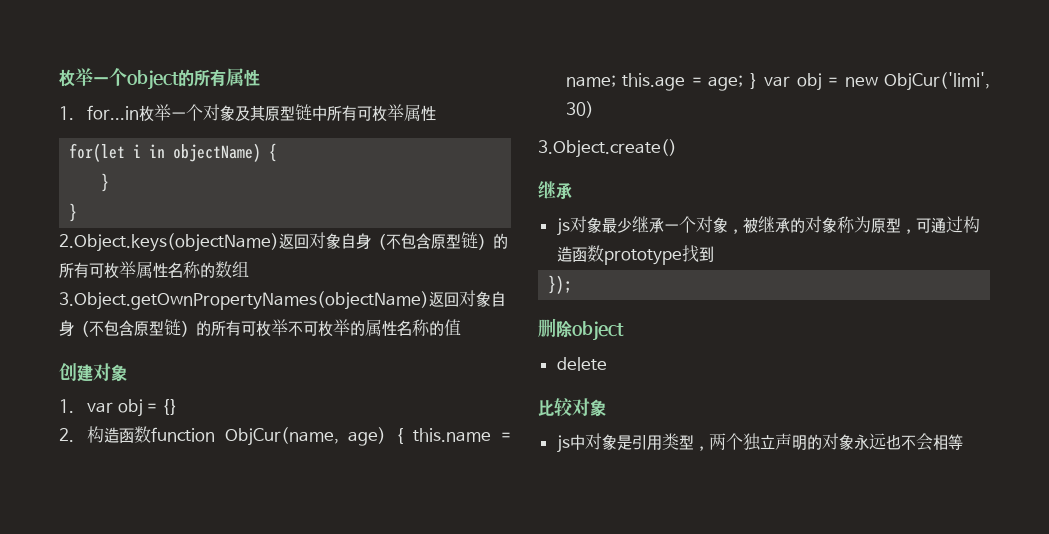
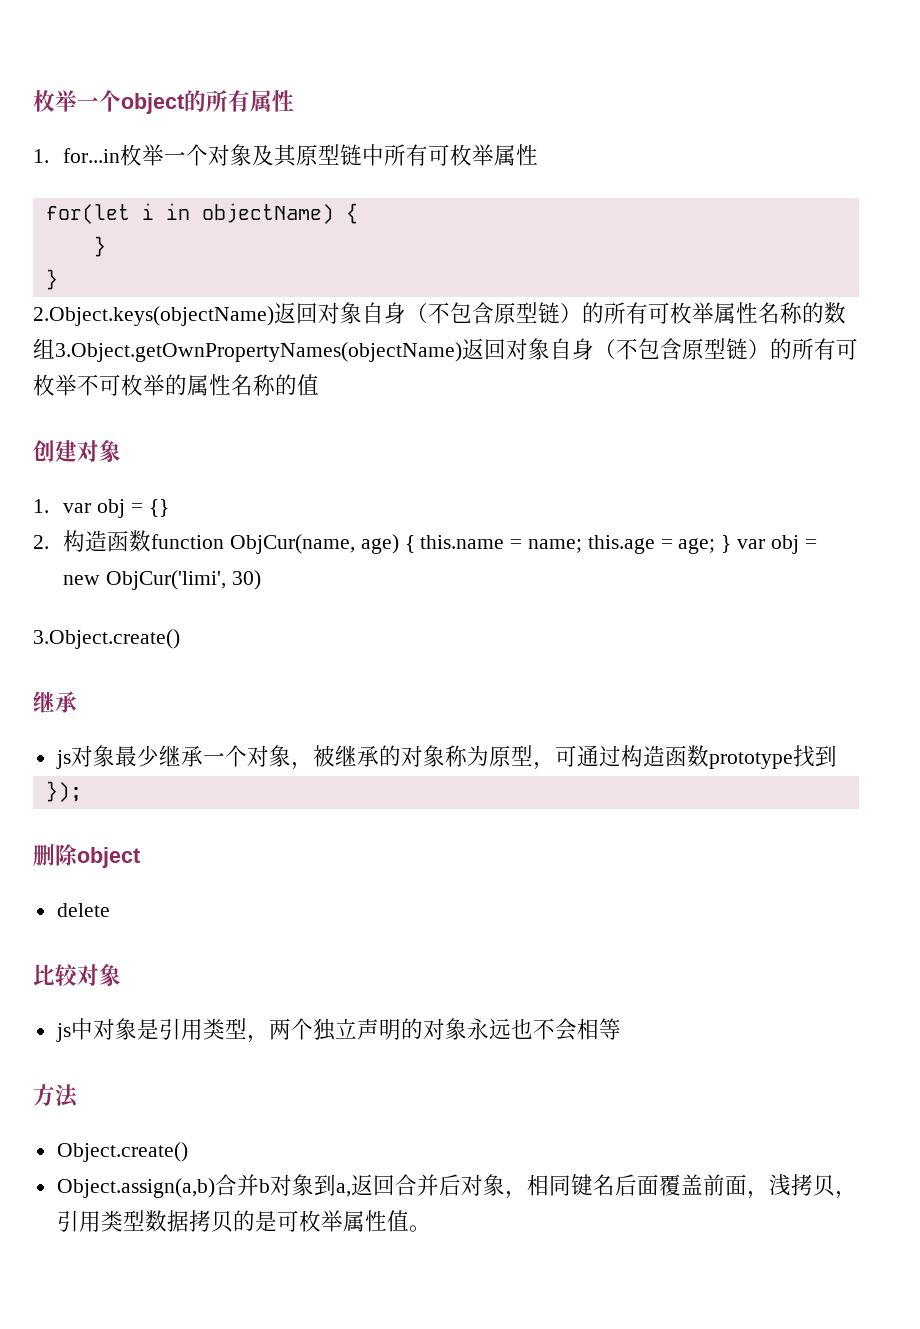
+ 方法
+ Object.create()
+ Object.assign(a,b)合并b对象到a,返回合并后对象，相同键名后面覆盖前面，浅拷贝，引用类型数据拷贝的是可枚举属性值。

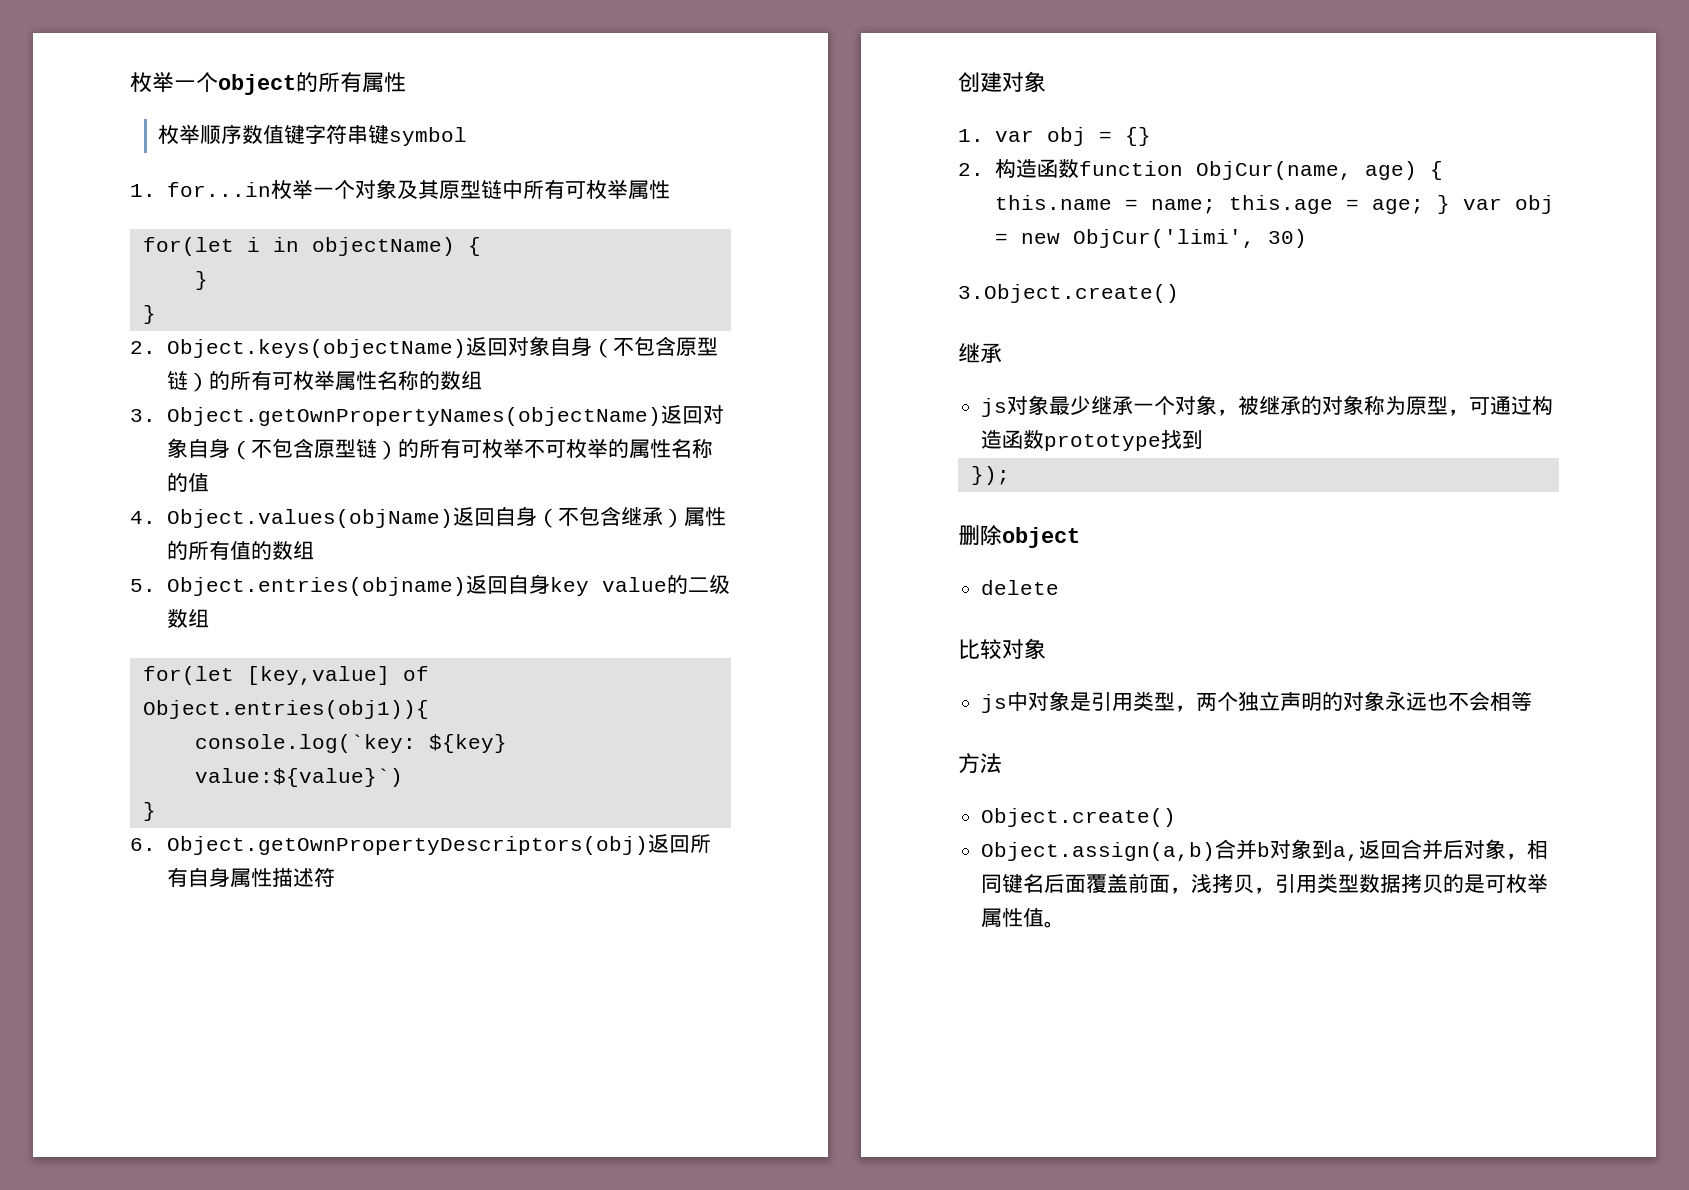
+ 枚举顺序数值键字符串键symbol
- 2.Object.keys(objectName)返回对象自身（不包含原型链）的所有可枚举属性名称的数组3.Object.getOwnPropertyNames(objectName)返回对象自身（不包含原型链）的所有可枚举不可枚举的属性名称的值
+ 2. Object.keys(objectName)返回对象自身（不包含原型链）的所有可枚举属性名称的数组
+ 3. Object.getOwnPropertyNames(objectName)返回对象自身（不包含原型链）的所有可枚举不可枚举的属性名称的值
+ 4. Object.values(objName)返回自身（不包含继承）属性的所有值的数组
+ 5. Object.entries(objname)返回自身key value的二级数组
+ for(let [key,value] of Object.entries(obj1)){
+ console.log(`key: ${key} value:${value}`)
+ }
+ 6. Object.getOwnPropertyDescriptors(obj)返回所有自身属性描述符

